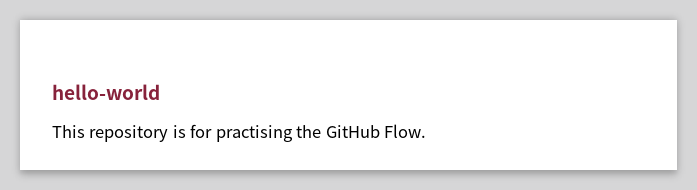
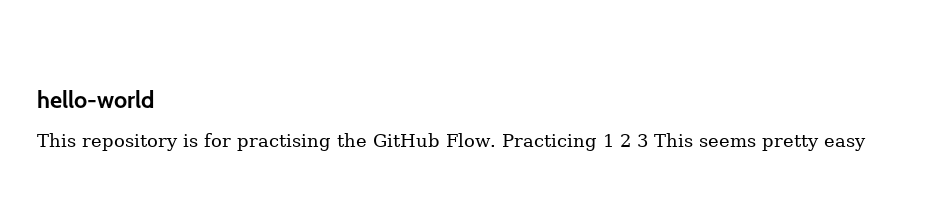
+ Practicing 1 2 3 This seems pretty easy

